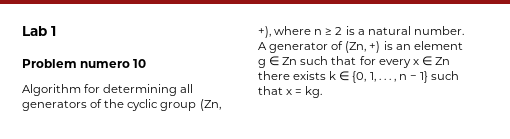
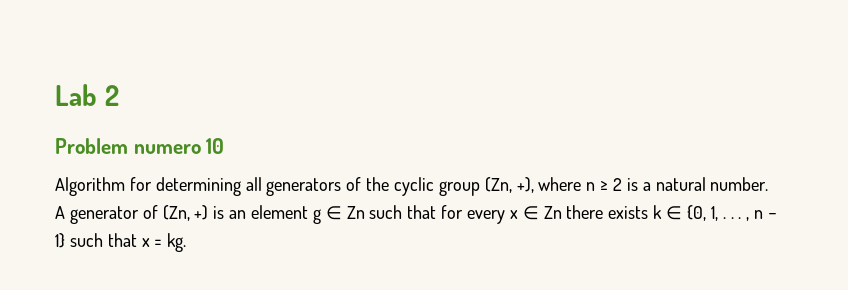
- Lab 1
+ Lab 2

